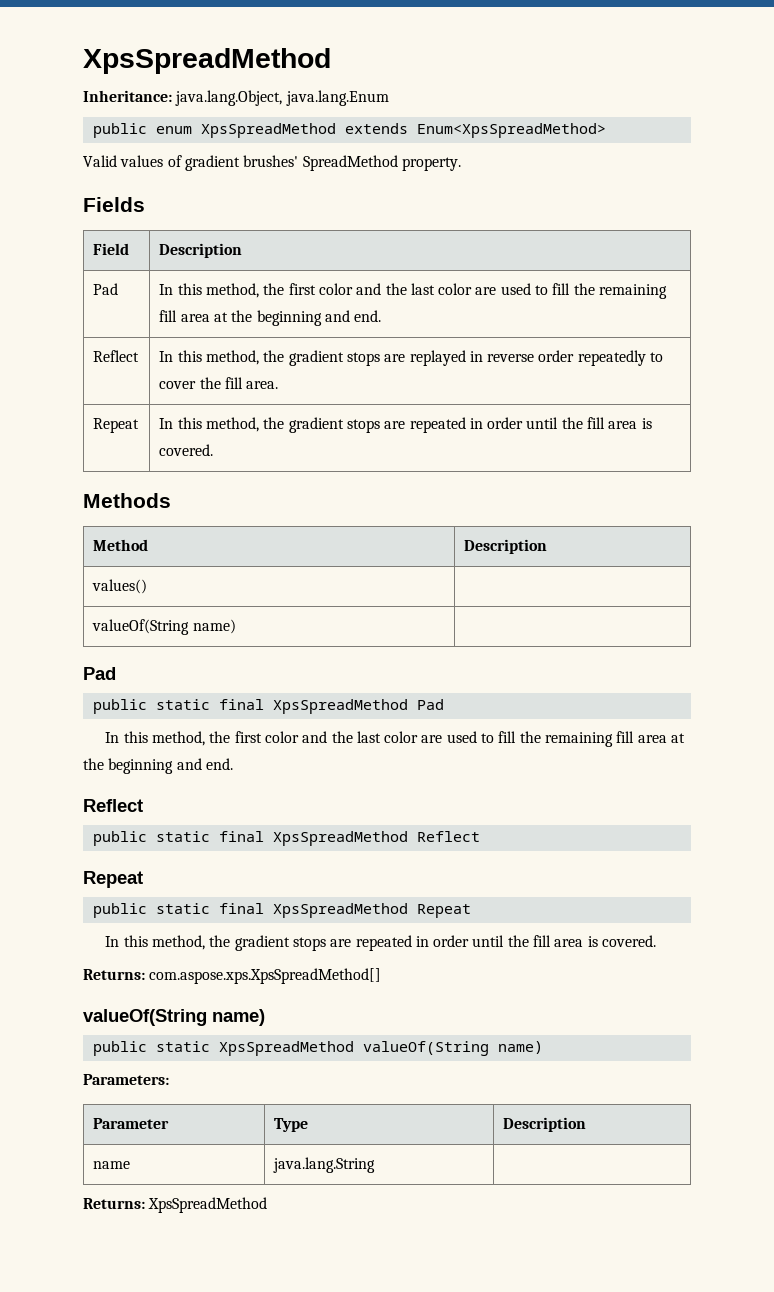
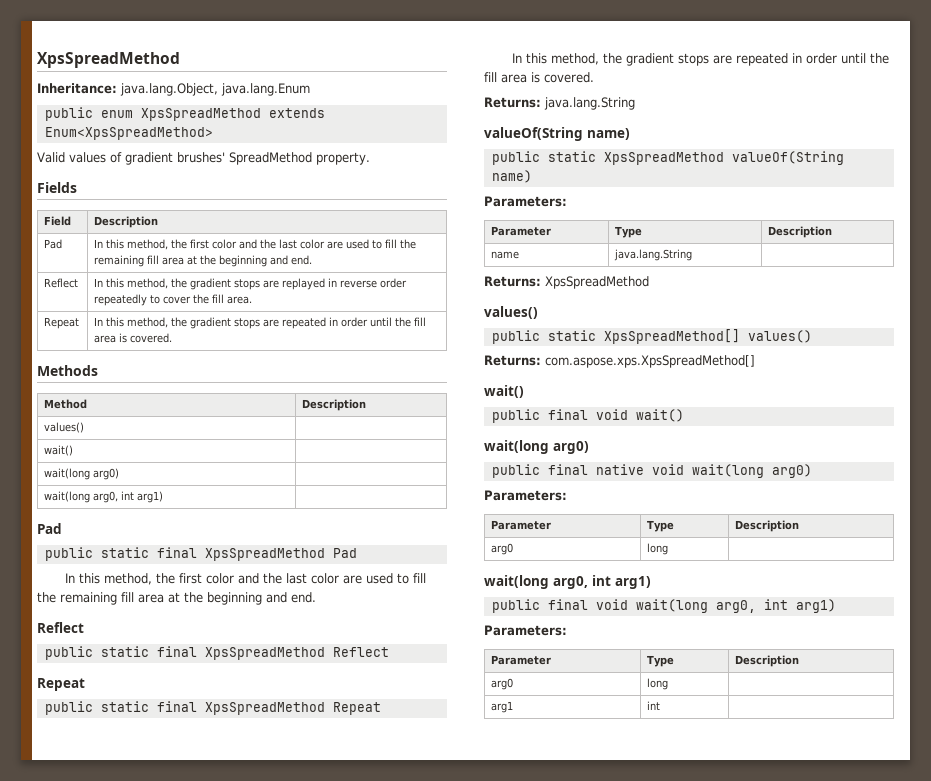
- valueOf(String name) |
+ wait() |
+ wait(long arg0) |
+ wait(long arg0, int arg1) |
- Returns: com.aspose.xps.XpsSpreadMethod[]
+ Returns: java.lang.String
  Returns: XpsSpreadMethod
+ values()
+ public static XpsSpreadMethod[] values()
+ Returns: com.aspose.xps.XpsSpreadMethod[]
+ wait()
+ public final void wait()
+ wait(long arg0)
+ public final native void wait(long arg0)
+ Parameters:
+ Parameter | Type | Description
+ arg0 | long |
+ wait(long arg0, int arg1)
+ public final void wait(long arg0, int arg1)
+ Parameters:
+ Parameter | Type | Description
+ arg0 | long |
+ arg1 | int |

